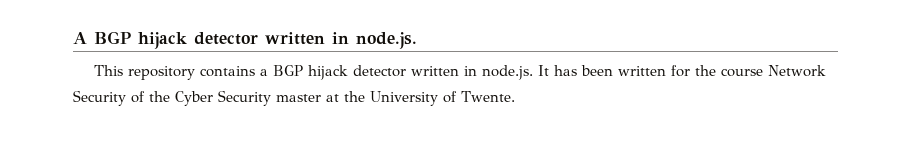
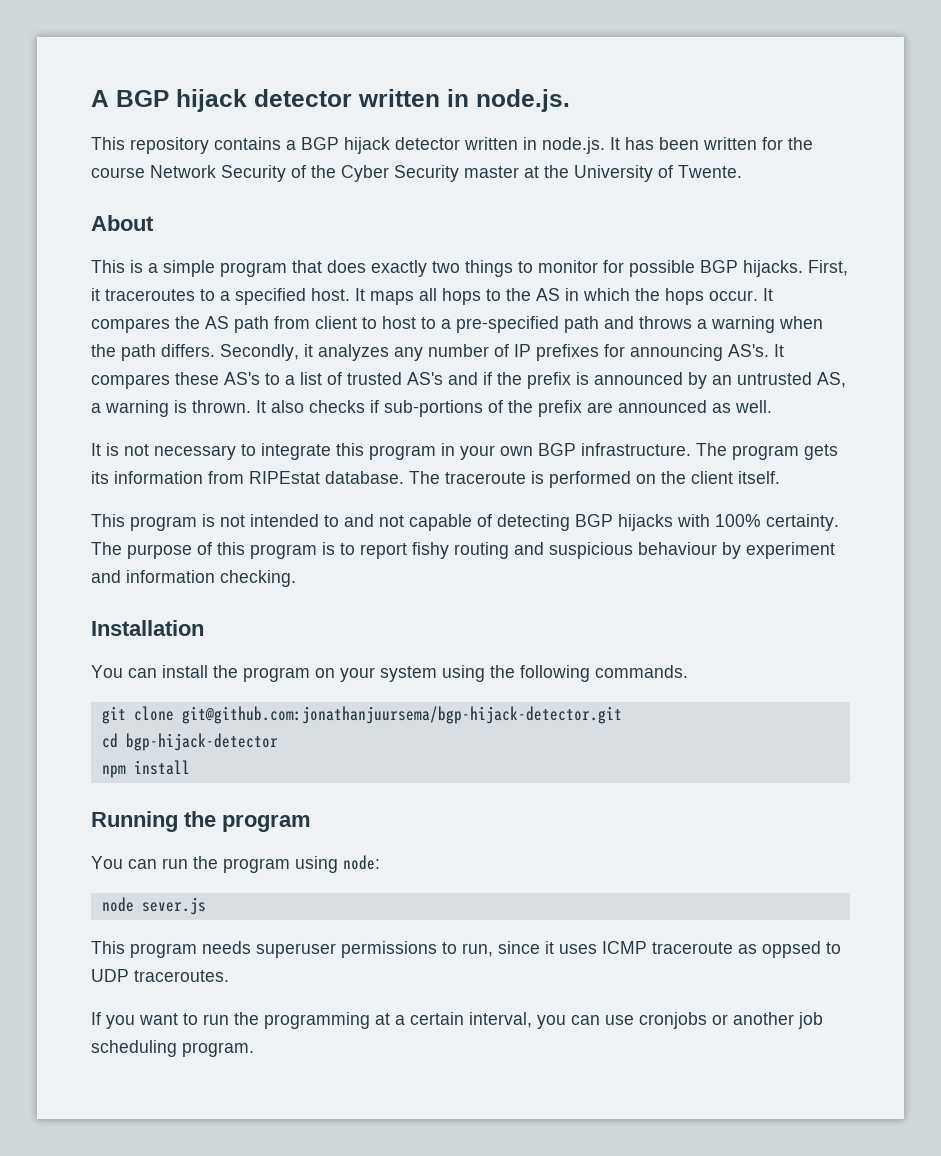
+ About
+ This is a simple program that does exactly two things to monitor for possible BGP hijacks. First, it traceroutes to a specified host. It maps all hops to the AS in which the hops occur. It compares the AS path from client to host to a pre-specified path and throws a warning when the path differs. Secondly, it analyzes any number of IP prefixes for announcing AS's. It compares these AS's to a list of trusted AS's and if the prefix is announced by an untrusted AS, a warning is thrown. It also checks if sub-portions of the prefix are announced as well.
+ It is not necessary to integrate this program in your own BGP infrastructure. The program gets its information from RIPEstat database. The traceroute is performed on the client itself.
+ This program is not intended to and not capable of detecting BGP hijacks with 100% certainty. The purpose of this program is to report fishy routing and suspicious behaviour by experiment and information checking.
+ Installation
+ You can install the program on your system using the following commands.
+ git clone git@github.com:jonathanjuursema/bgp-hijack-detector.git
+ cd bgp-hijack-detector
+ npm install
+ Running the program
+ You can run the program using node:
+ node sever.js
+ This program needs superuser permissions to run, since it uses ICMP traceroute as oppsed to UDP traceroutes.
+ If you want to run the programming at a certain interval, you can use cronjobs or another job scheduling program.

